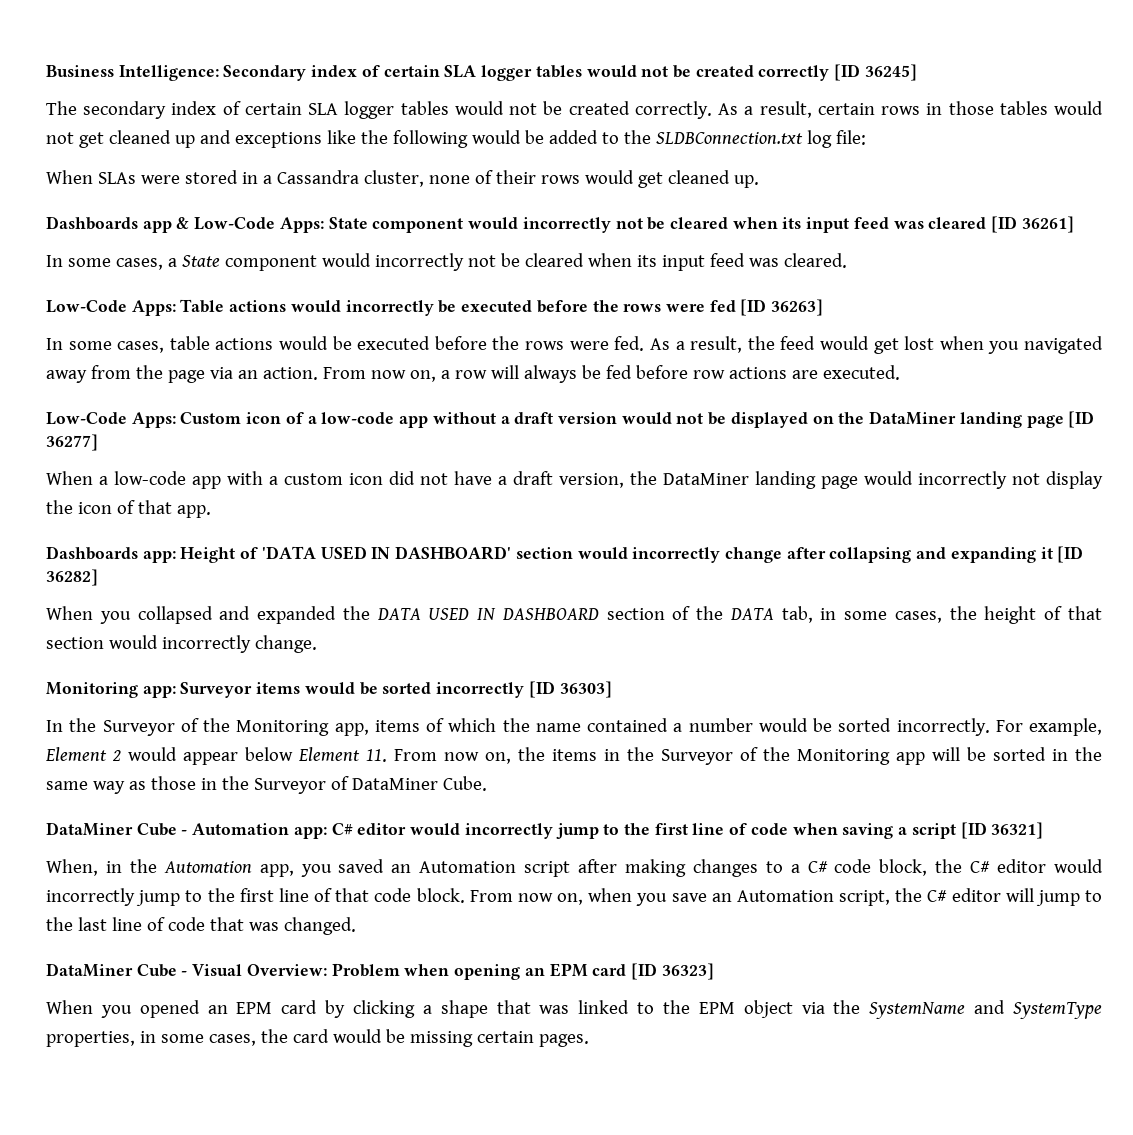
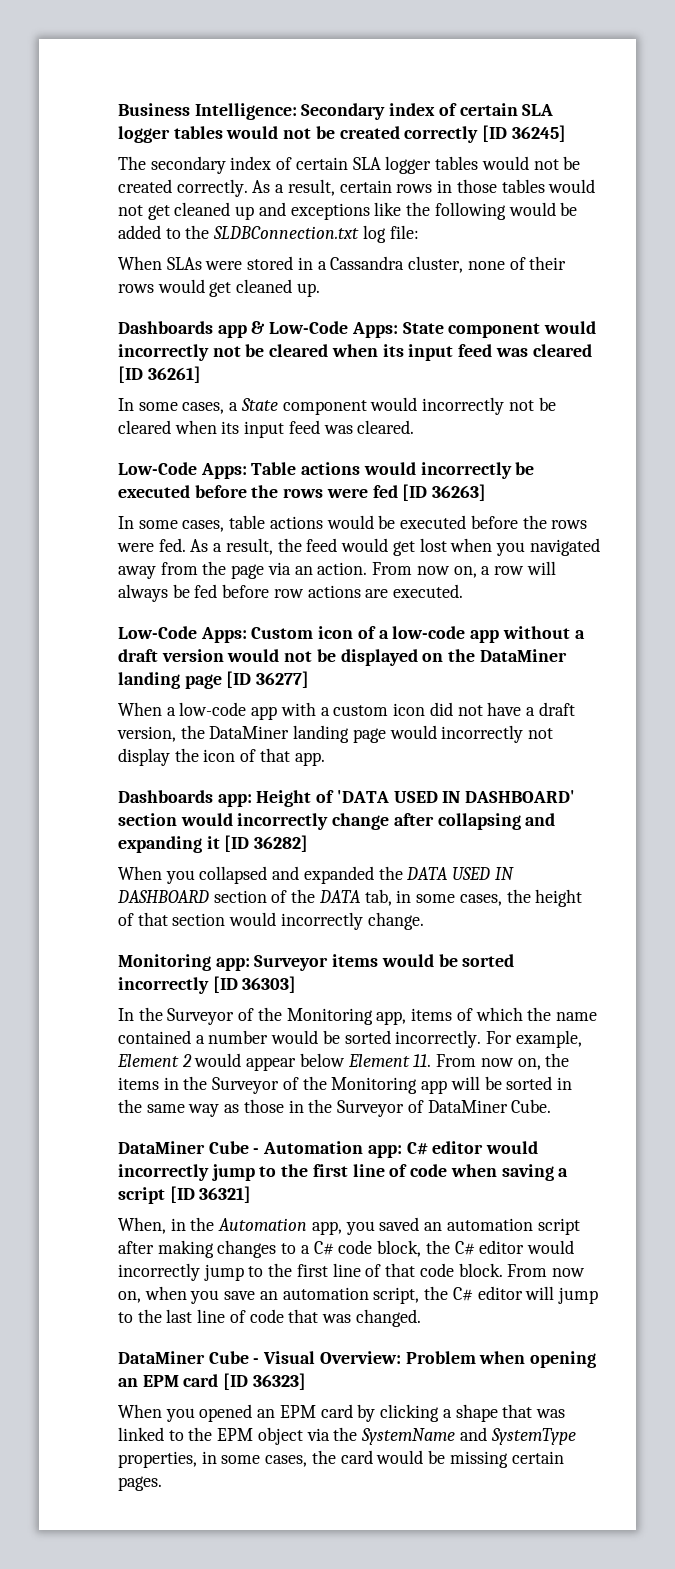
- When, in the Automation app, you saved an Automation script after making changes to a C# code block, the C# editor would incorrectly jump to the first line of that code block.
+ When, in the Automation app, you saved an automation script after making changes to a C# code block, the C# editor would incorrectly jump to the first line of that code block.
- From now on, when you save an Automation script, the C# editor will jump to the last line of code that was changed.
+ From now on, when you save an automation script, the C# editor will jump to the last line of code that was changed.

